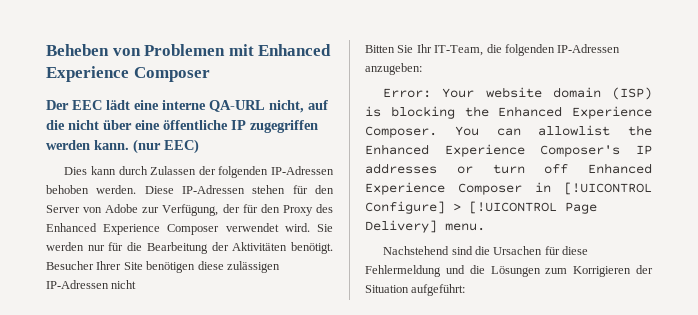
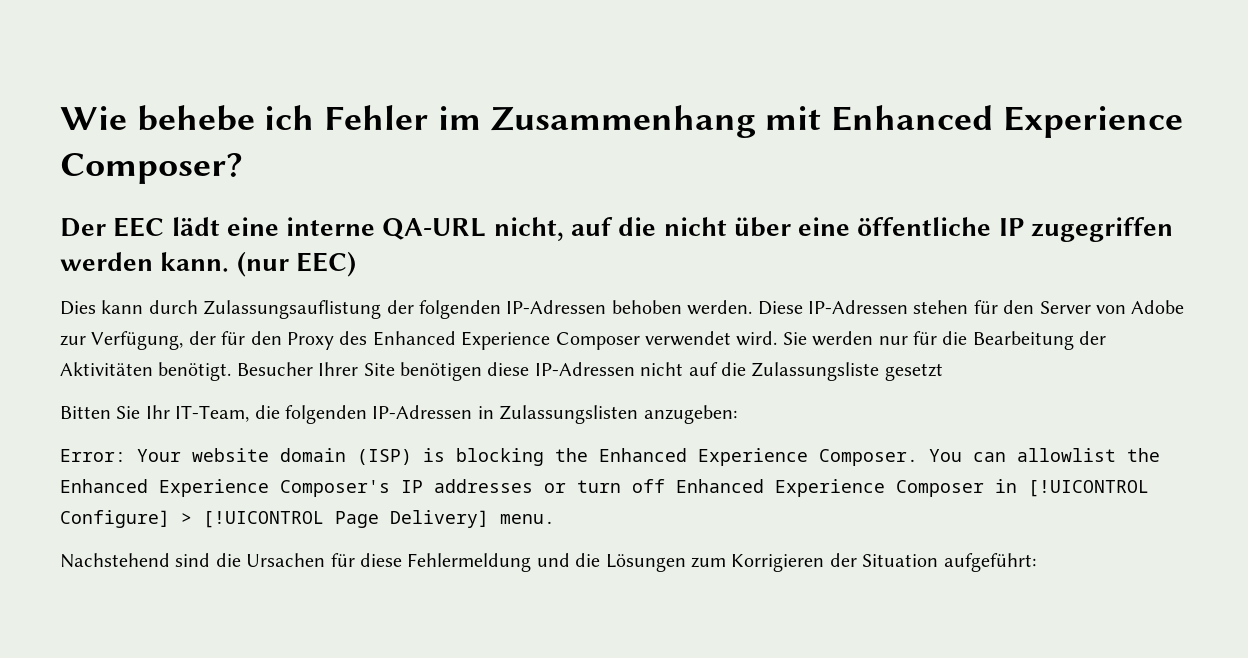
- Beheben von Problemen mit Enhanced Experience Composer
+ Wie behebe ich Fehler im Zusammenhang mit Enhanced Experience Composer?
- Dies kann durch Zulassen der folgenden IP-Adressen behoben werden.
+ Dies kann durch Zulassungsauflistung der folgenden IP-Adressen behoben werden.
- Besucher Ihrer Site benötigen diese zulässigen IP-Adressen nicht
+ Besucher Ihrer Site benötigen diese IP-Adressen nicht auf die Zulassungsliste gesetzt
- Bitten Sie Ihr IT-Team, die folgenden IP-Adressen anzugeben:
+ Bitten Sie Ihr IT-Team, die folgenden IP-Adressen in Zulassungslisten anzugeben:

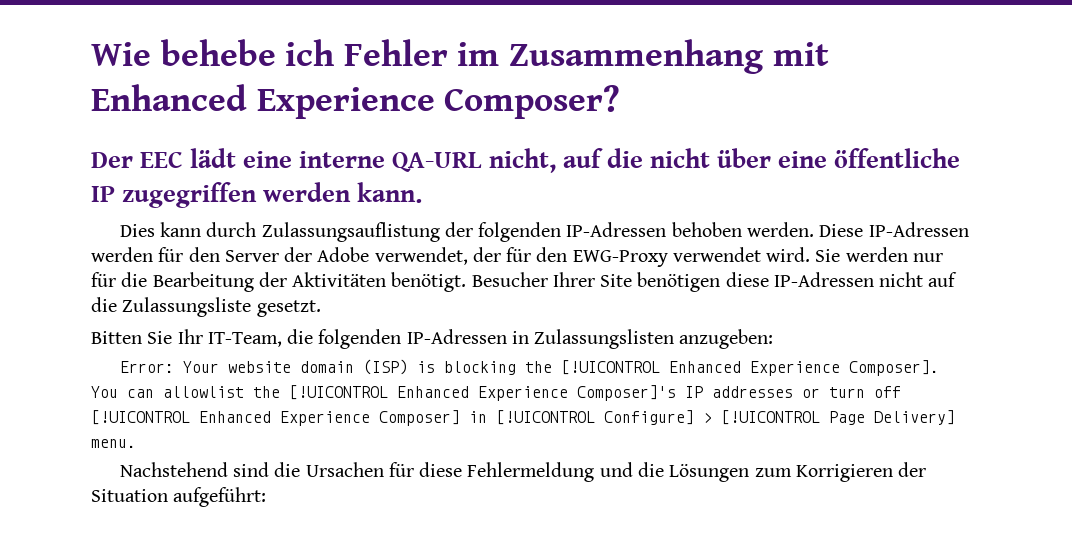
- (nur EEC)
- Diese IP-Adressen stehen für den Server von Adobe zur Verfügung, der für den Proxy des Enhanced Experience Composer verwendet wird.
+ Diese IP-Adressen werden für den Server der Adobe verwendet, der für den EWG-Proxy verwendet wird.
- Besucher Ihrer Site benötigen diese IP-Adressen nicht auf die Zulassungsliste gesetzt
+ Besucher Ihrer Site benötigen diese IP-Adressen nicht auf die Zulassungsliste gesetzt.
- Error: Your website domain (ISP) is blocking the Enhanced Experience Composer.
+ Error: Your website domain (ISP) is blocking the [!UICONTROL Enhanced Experience Composer].
- You can allowlist the Enhanced Experience Composer's IP addresses or turn off Enhanced Experience Composer in [!UICONTROL Configure] > [!UICONTROL Page Delivery] menu.
+ You can allowlist the [!UICONTROL Enhanced Experience Composer]'s IP addresses or turn off [!UICONTROL Enhanced Experience Composer] in [!UICONTROL Configure] > [!UICONTROL Page Delivery] menu.

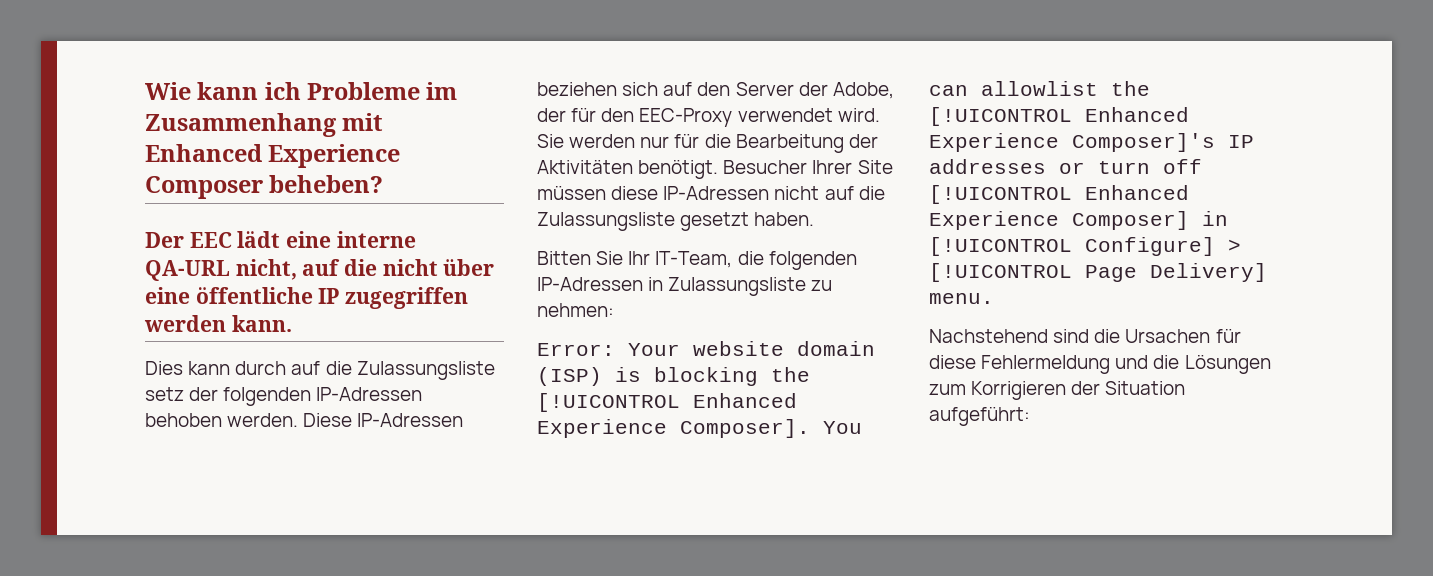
- Wie behebe ich Fehler im Zusammenhang mit Enhanced Experience Composer?
+ Wie kann ich Probleme im Zusammenhang mit Enhanced Experience Composer beheben?
- Dies kann durch Zulassungsauflistung der folgenden IP-Adressen behoben werden.
+ Dies kann durch auf die Zulassungsliste setz der folgenden IP-Adressen behoben werden.
- Diese IP-Adressen werden für den Server der Adobe verwendet, der für den EWG-Proxy verwendet wird.
+ Diese IP-Adressen beziehen sich auf den Server der Adobe, der für den EEC-Proxy verwendet wird.
- Besucher Ihrer Site benötigen diese IP-Adressen nicht auf die Zulassungsliste gesetzt.
+ Besucher Ihrer Site müssen diese IP-Adressen nicht auf die Zulassungsliste gesetzt haben.
- Bitten Sie Ihr IT-Team, die folgenden IP-Adressen in Zulassungslisten anzugeben:
+ Bitten Sie Ihr IT-Team, die folgenden IP-Adressen in Zulassungsliste zu nehmen:

